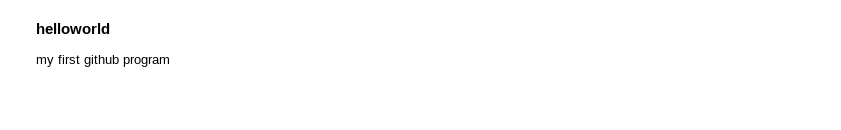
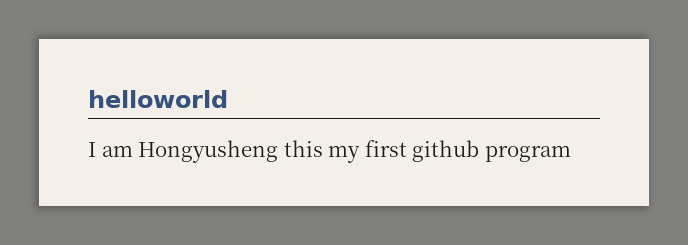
- my first github program
+ I am Hongyusheng this my first github program

